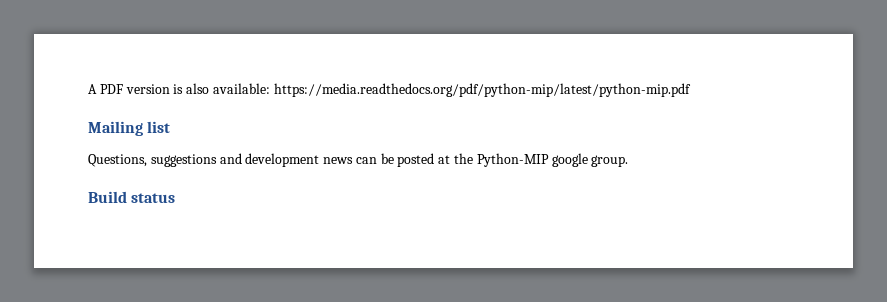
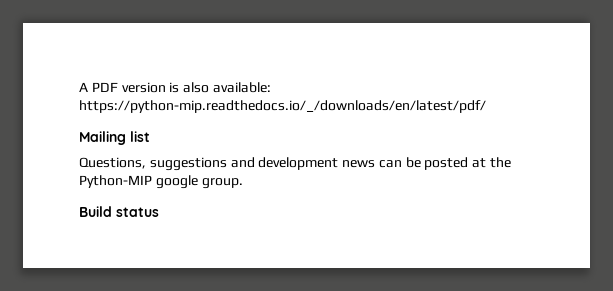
- A PDF version is also available: https://media.readthedocs.org/pdf/python-mip/latest/python-mip.pdf
+ A PDF version is also available: https://python-mip.readthedocs.io/_/downloads/en/latest/pdf/

